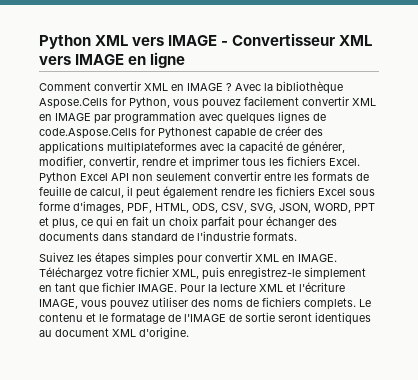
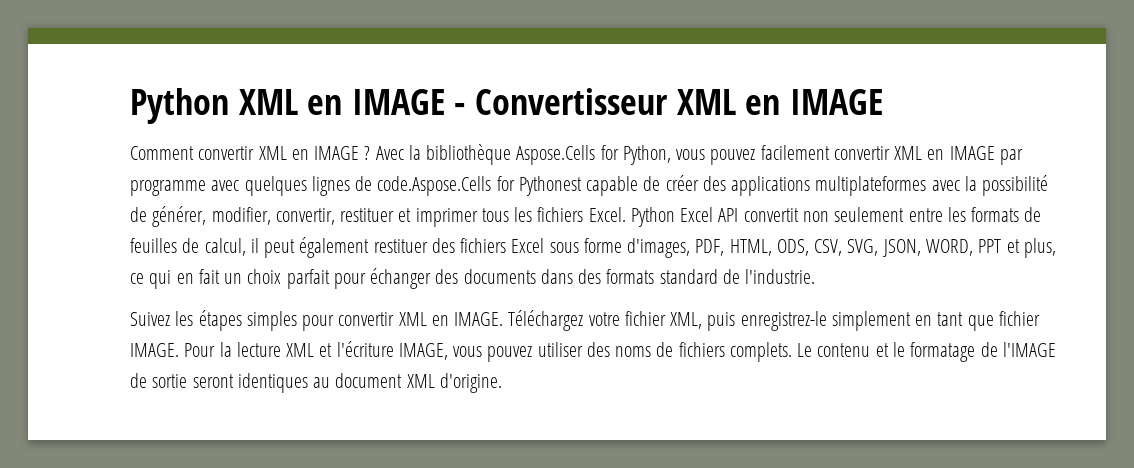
- Python XML vers IMAGE - Convertisseur XML vers IMAGE en ligne
+ Python XML en IMAGE - Convertisseur XML en IMAGE
- Avec la bibliothèque Aspose.Cells for Python, vous pouvez facilement convertir XML en IMAGE par programmation avec quelques lignes de code.Aspose.Cells for Pythonest capable de créer des applications multiplateformes avec la capacité de générer, modifier, convertir, rendre et imprimer tous les fichiers Excel.
+ Avec la bibliothèque Aspose.Cells for Python, vous pouvez facilement convertir XML en IMAGE par programme avec quelques lignes de code.Aspose.Cells for Pythonest capable de créer des applications multiplateformes avec la possibilité de générer, modifier, convertir, restituer et imprimer tous les fichiers Excel.
- Python Excel API non seulement convertir entre les formats de feuille de calcul, il peut également rendre les fichiers Excel sous forme d'images, PDF, HTML, ODS, CSV, SVG, JSON, WORD, PPT et plus, ce qui en fait un choix parfait pour échanger des documents dans standard de l'industrie formats.
+ Python Excel API convertit non seulement entre les formats de feuilles de calcul, il peut également restituer des fichiers Excel sous forme d'images, PDF, HTML, ODS, CSV, SVG, JSON, WORD, PPT et plus, ce qui en fait un choix parfait pour échanger des documents dans des formats standard de l'industrie.

